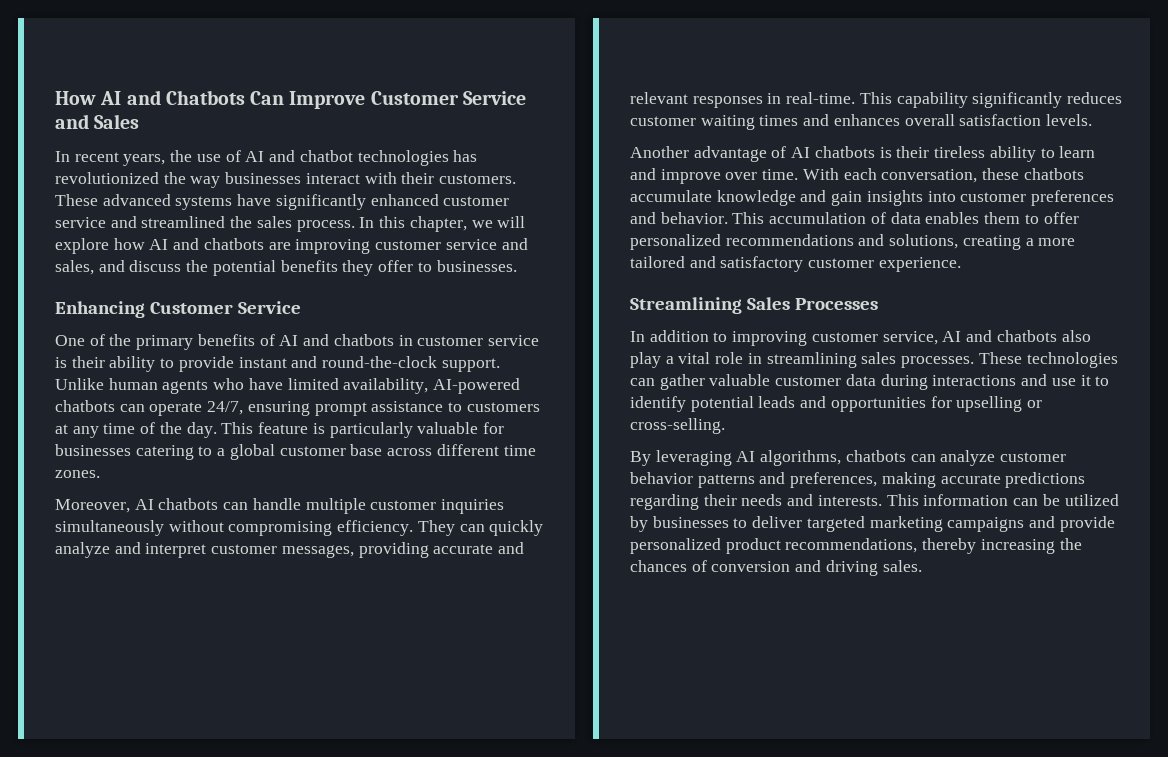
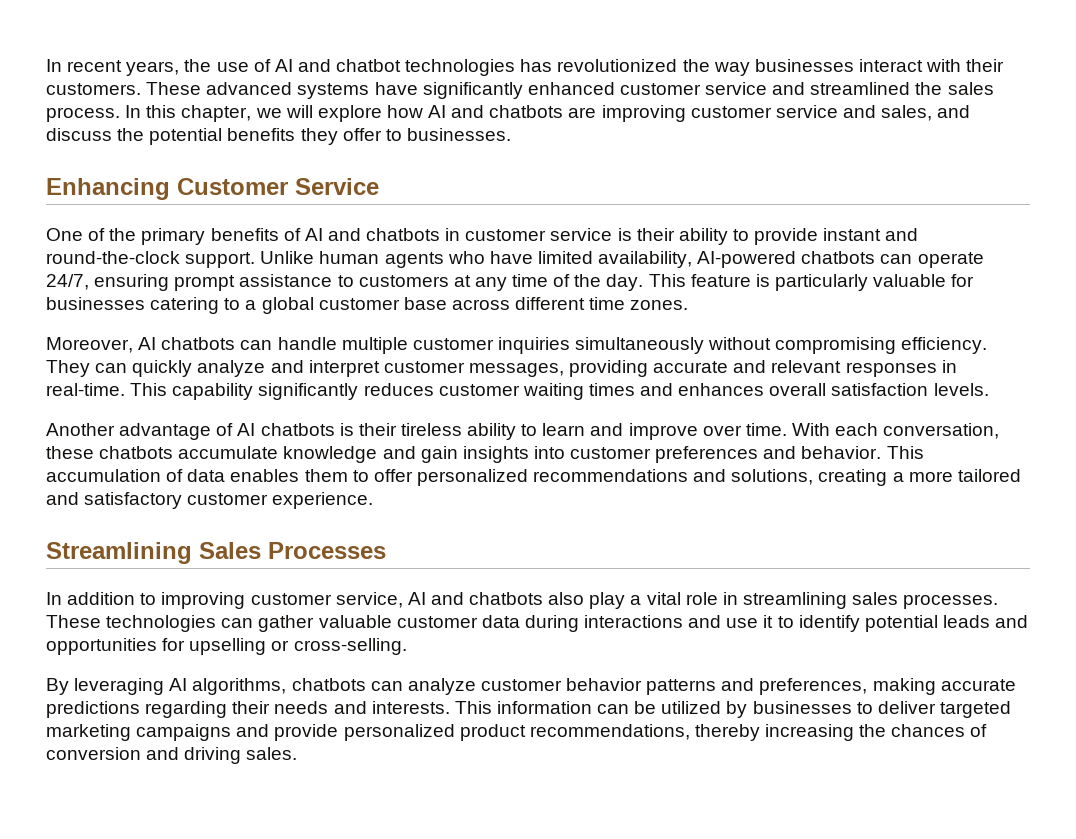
- How AI and Chatbots Can Improve Customer Service and Sales

